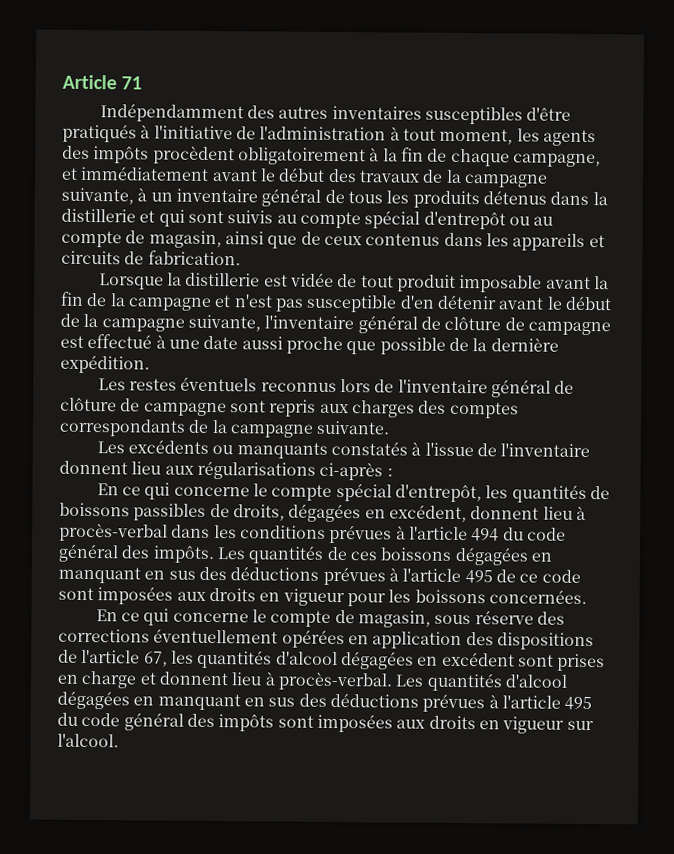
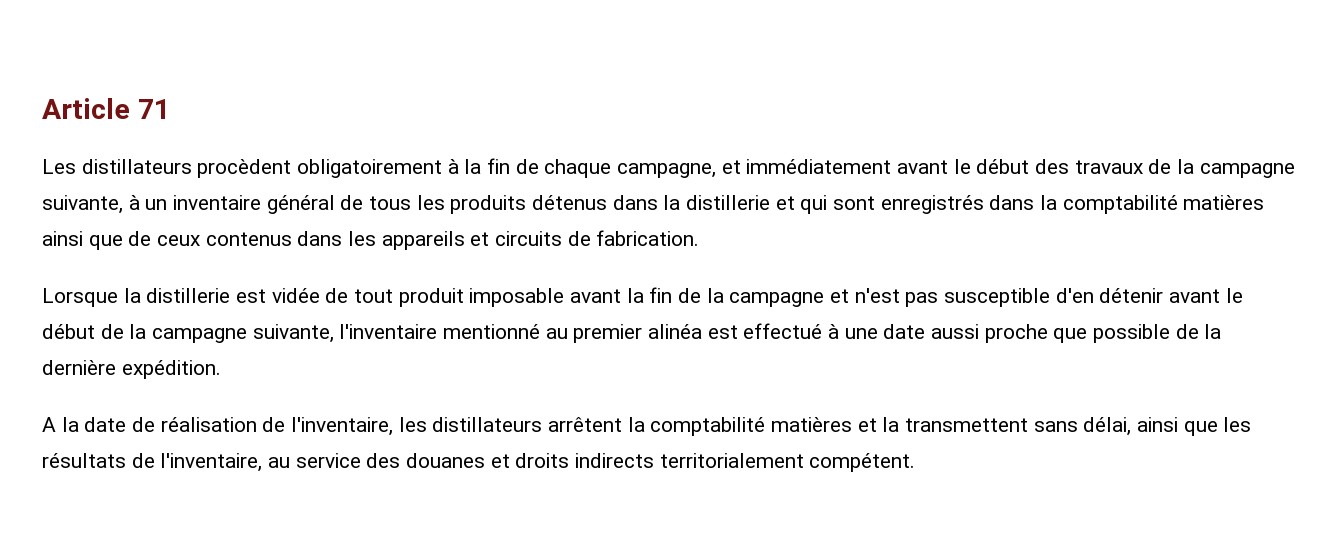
- Indépendamment des autres inventaires susceptibles d'être pratiqués à l'initiative de l'administration à tout moment, les agents des impôts procèdent obligatoirement à la fin de chaque campagne, et immédiatement avant le début des travaux de la campagne suivante, à un inventaire général de tous les produits détenus dans la distillerie et qui sont suivis au compte spécial d'entrepôt ou au compte de magasin, ainsi que de ceux contenus dans les appareils et circuits de fabrication.
+ Les distillateurs procèdent obligatoirement à la fin de chaque campagne, et immédiatement avant le début des travaux de la campagne suivante, à un inventaire général de tous les produits détenus dans la distillerie et qui sont enregistrés dans la comptabilité matières ainsi que de ceux contenus dans les appareils et circuits de fabrication.
- Lorsque la distillerie est vidée de tout produit imposable avant la fin de la campagne et n'est pas susceptible d'en détenir avant le début de la campagne suivante, l'inventaire général de clôture de campagne est effectué à une date aussi proche que possible de la dernière expédition.
+ Lorsque la distillerie est vidée de tout produit imposable avant la fin de la campagne et n'est pas susceptible d'en détenir avant le début de la campagne suivante, l'inventaire mentionné au premier alinéa est effectué à une date aussi proche que possible de la dernière expédition.
- Les restes éventuels reconnus lors de l'inventaire général de clôture de campagne sont repris aux charges des comptes correspondants de la campagne suivante.
- Les excédents ou manquants constatés à l'issue de l'inventaire donnent lieu aux régularisations ci-après :
- En ce qui concerne le compte spécial d'entrepôt, les quantités de boissons passibles de droits, dégagées en excédent, donnent lieu à procès-verbal dans les conditions prévues à l'article 494 du code général des impôts. Les quantités de ces boissons dégagées en manquant en sus des déductions prévues à l'article 495 de ce code sont imposées aux droits en vigueur pour les boissons concernées.
- En ce qui concerne le compte de magasin, sous réserve des corrections éventuellement opérées en application des dispositions de l'article 67, les quantités d'alcool dégagées en excédent sont prises en charge et donnent lieu à procès-verbal. Les quantités d'alcool dégagées en manquant en sus des déductions prévues à l'article 495 du code général des impôts sont imposées aux droits en vigueur sur l'alcool.
+ A la date de réalisation de l'inventaire, les distillateurs arrêtent la comptabilité matières et la transmettent sans délai, ainsi que les résultats de l'inventaire, au service des douanes et droits indirects territorialement compétent.

